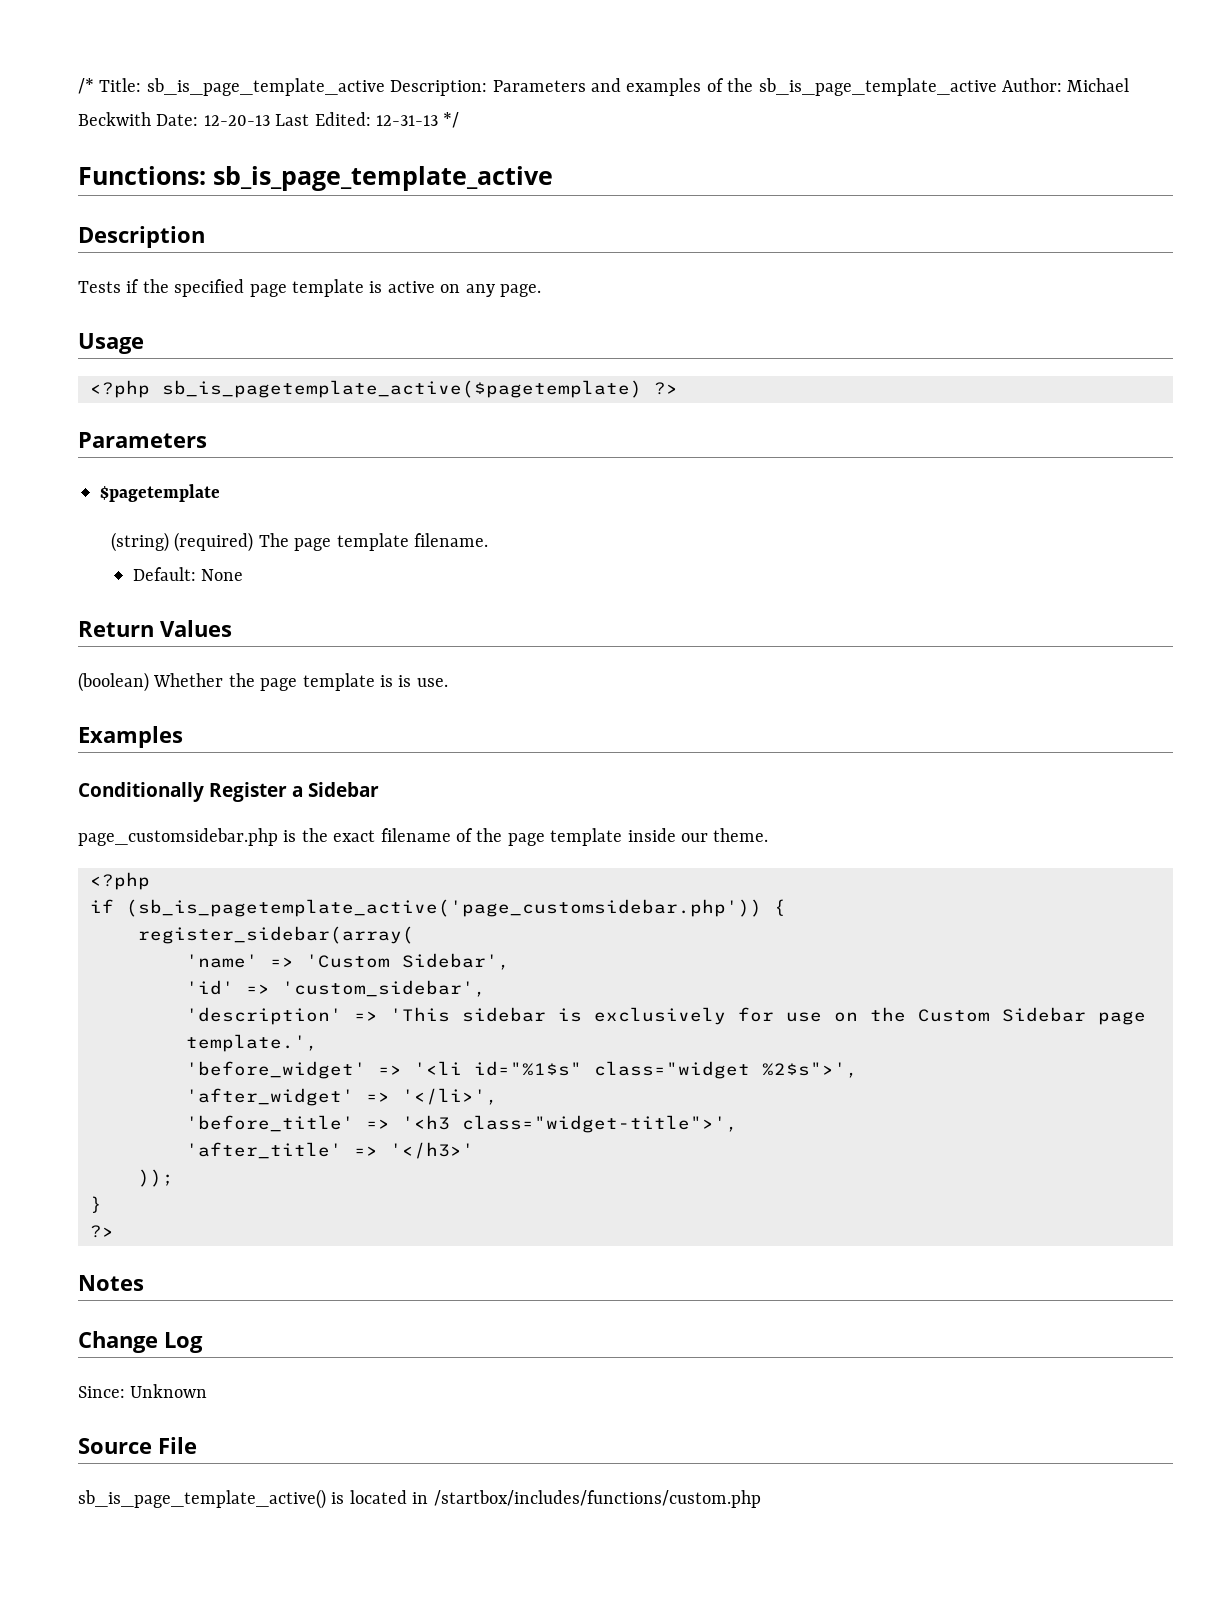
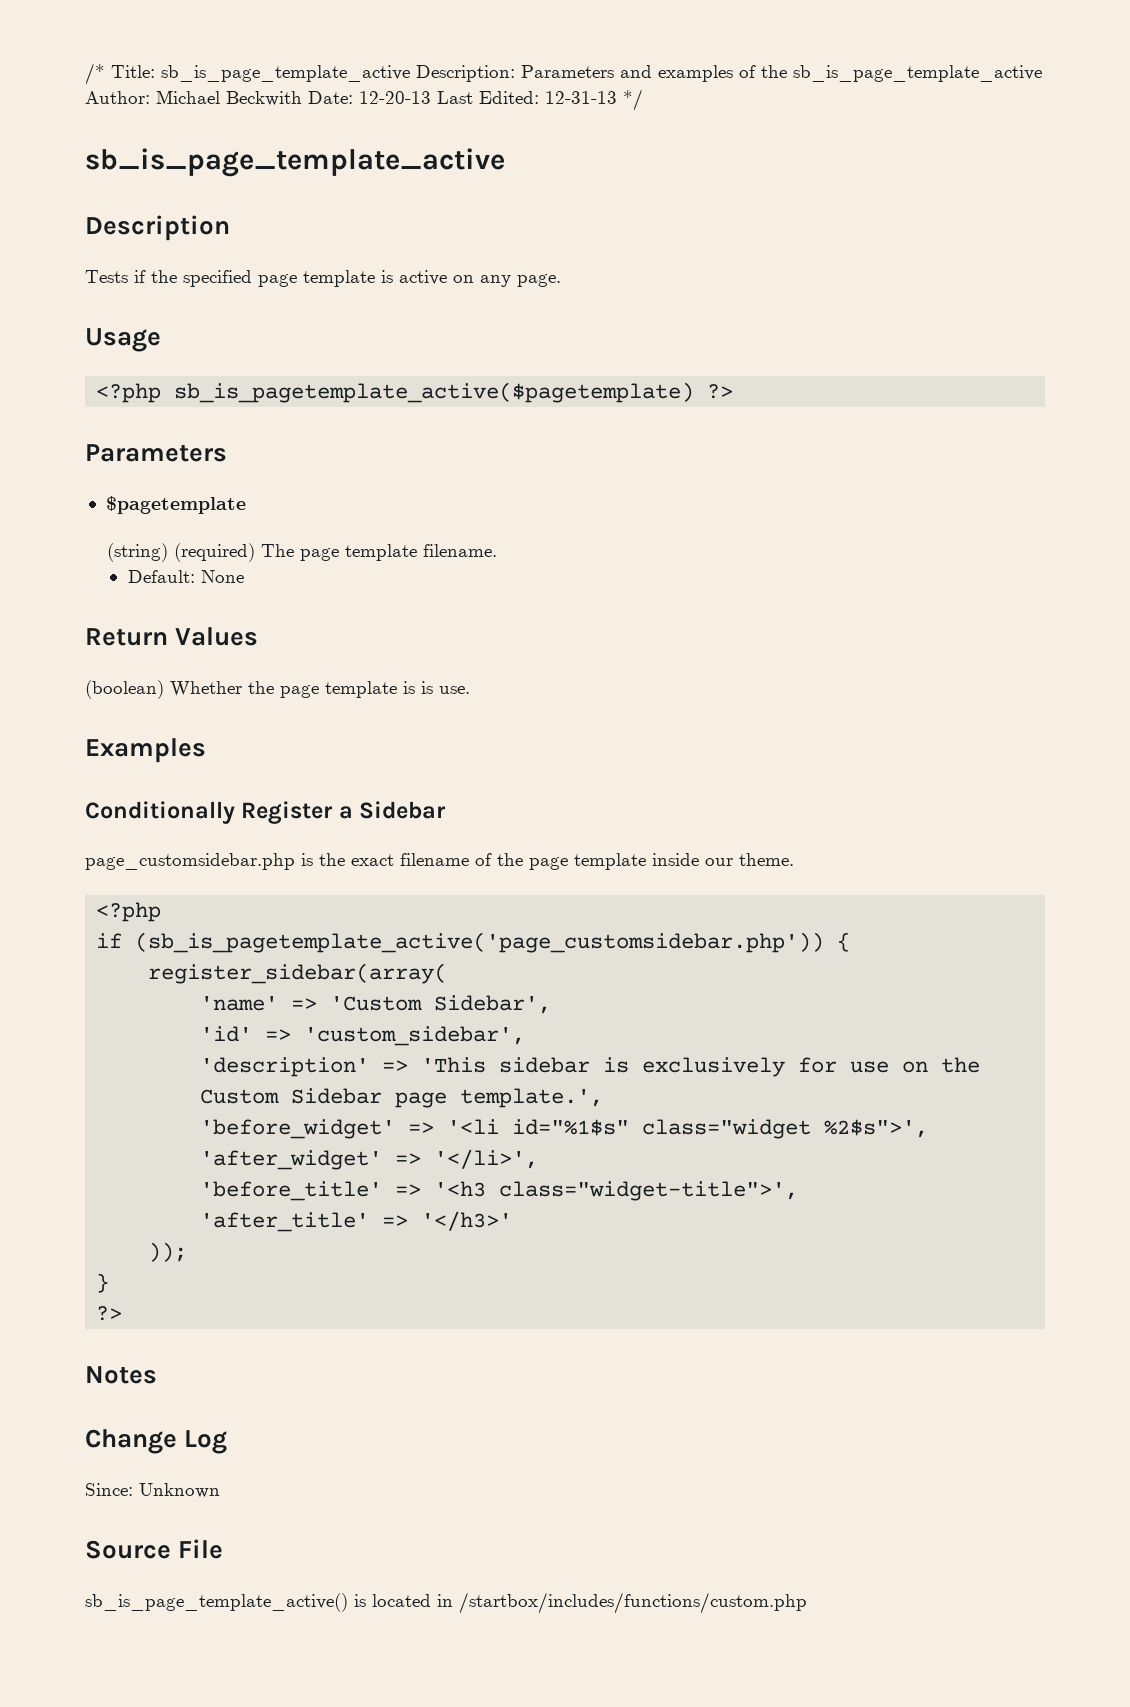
  /* Title: sb_is_page_template_active Description: Parameters and examples of the sb_is_page_template_active Author: Michael Beckwith Date: 12-20-13 Last Edited: 12-31-13 */
- Functions: sb_is_page_template_active
+ sb_is_page_template_active

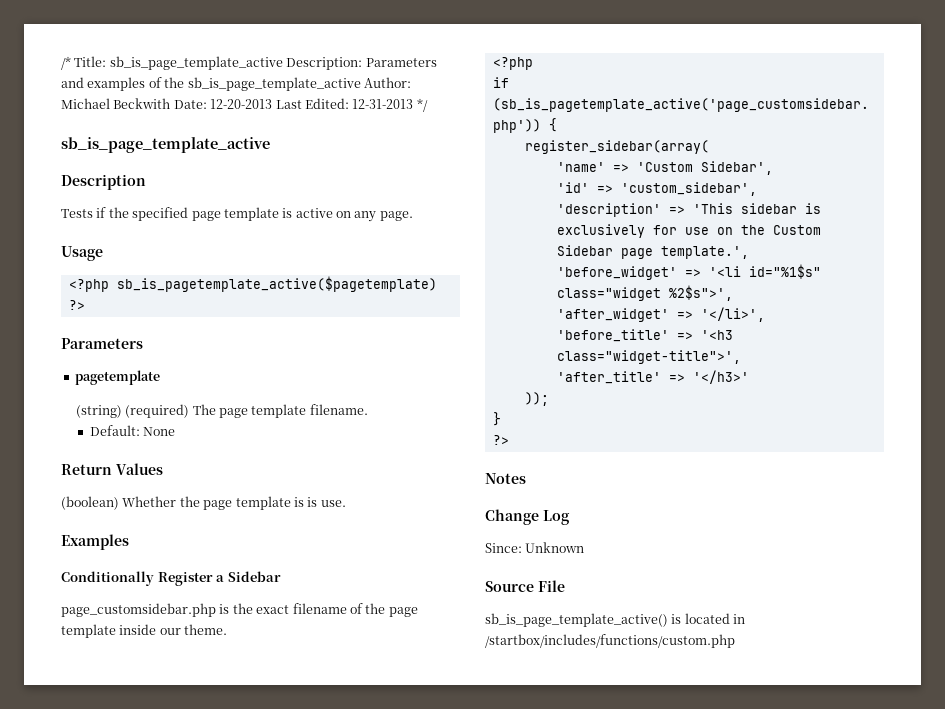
- /* Title: sb_is_page_template_active Description: Parameters and examples of the sb_is_page_template_active Author: Michael Beckwith Date: 12-20-13 Last Edited: 12-31-13 */
+ /* Title: sb_is_page_template_active Description: Parameters and examples of the sb_is_page_template_active Author: Michael Beckwith Date: 12-20-2013 Last Edited: 12-31-2013 */
- $pagetemplate
+ pagetemplate

